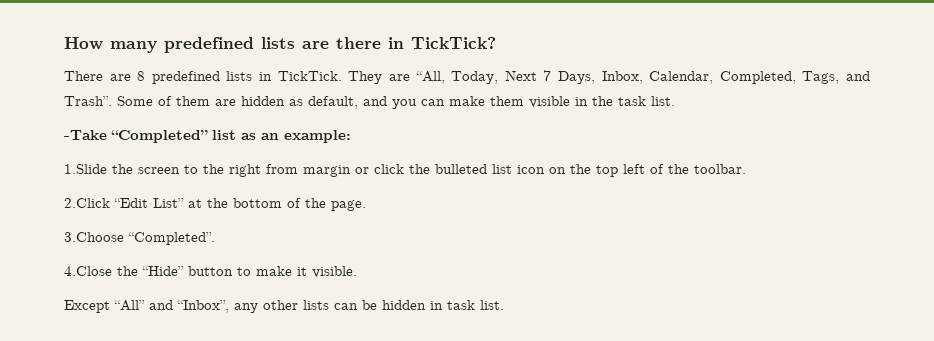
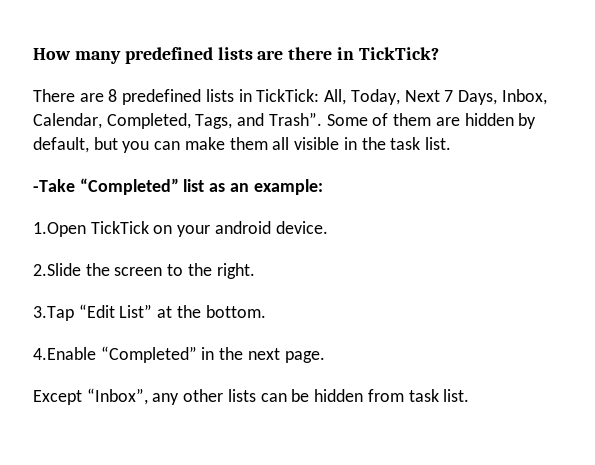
- There are 8 predefined lists in TickTick. They are “All, Today, Next 7 Days, Inbox, Calendar, Completed, Tags, and Trash”.
+ There are 8 predefined lists in TickTick: All, Today, Next 7 Days, Inbox, Calendar, Completed, Tags, and Trash”.
- Some of them are hidden as default, and you can make them visible in the task list.
+ Some of them are hidden by default, but you can make them all visible in the task list.
- 1.Slide the screen to the right from margin or click the bulleted list icon on the top left of the toolbar.
- 2.Click “Edit List” at the bottom of the page.
- 3.Choose “Completed”.
- 4.Close the “Hide” button to make it visible.
+ 1.Open TickTick on your android device.
+ 2.Slide the screen to the right.
+ 3.Tap “Edit List” at the bottom.
+ 4.Enable “Completed” in the next page.
- Except “All” and “Inbox”, any other lists can be hidden in task list.
+ Except “Inbox”, any other lists can be hidden from task list.

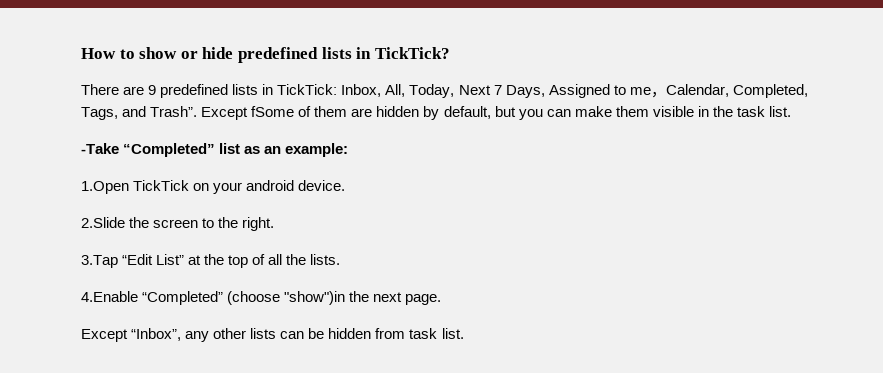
- How many predefined lists are there in TickTick?
+ How to show or hide predefined lists in TickTick?
- There are 8 predefined lists in TickTick: All, Today, Next 7 Days, Inbox, Calendar, Completed, Tags, and Trash”.
+ There are 9 predefined lists in TickTick: Inbox, All, Today, Next 7 Days, Assigned to me，Calendar, Completed, Tags, and Trash”.
- Some of them are hidden by default, but you can make them all visible in the task list.
+ Except fSome of them are hidden by default, but you can make them visible in the task list.
- 3.Tap “Edit List” at the bottom.
+ 3.Tap “Edit List” at the top of all the lists.
- 4.Enable “Completed” in the next page.
+ 4.Enable “Completed” (choose "show")in the next page.

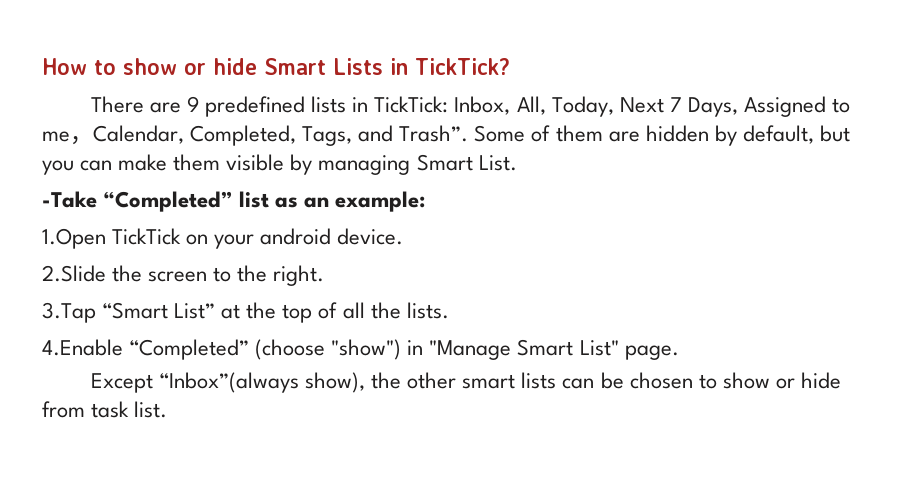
- How to show or hide predefined lists in TickTick?
+ How to show or hide Smart Lists in TickTick?
- Except fSome of them are hidden by default, but you can make them visible in the task list.
+ Some of them are hidden by default, but you can make them visible by managing Smart List.
- 3.Tap “Edit List” at the top of all the lists.
+ 3.Tap “Smart List” at the top of all the lists.
- 4.Enable “Completed” (choose "show")in the next page.
- Except “Inbox”, any other lists can be hidden from task list.
+ 4.Enable “Completed” (choose "show") in "Manage Smart List" page.
+ Except “Inbox”(always show), the other smart lists can be chosen to show or hide from task list.

